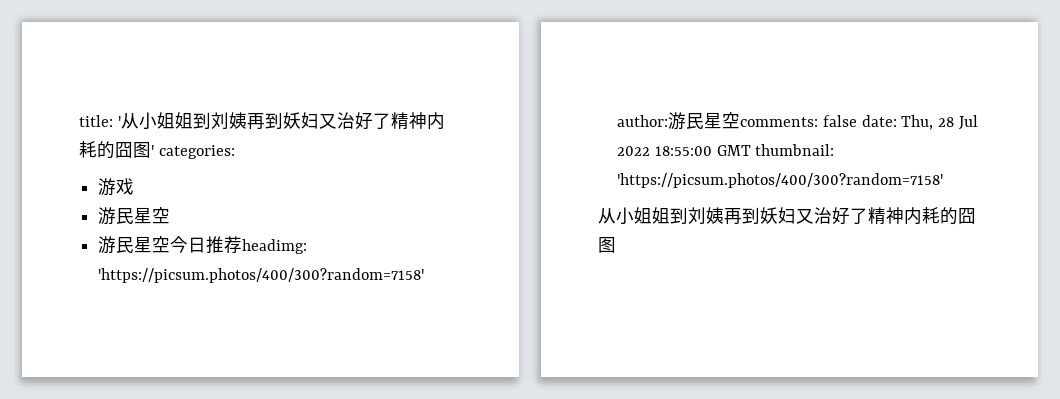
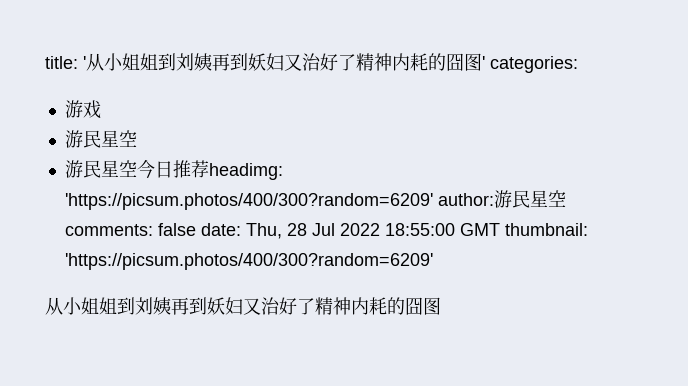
- 游民星空今日推荐headimg: 'https://picsum.photos/400/300?random=7158' author:游民星空comments: false date: Thu, 28 Jul 2022 18:55:00 GMT thumbnail: 'https://picsum.photos/400/300?random=7158'
+ 游民星空今日推荐headimg: 'https://picsum.photos/400/300?random=6209' author:游民星空comments: false date: Thu, 28 Jul 2022 18:55:00 GMT thumbnail: 'https://picsum.photos/400/300?random=6209'

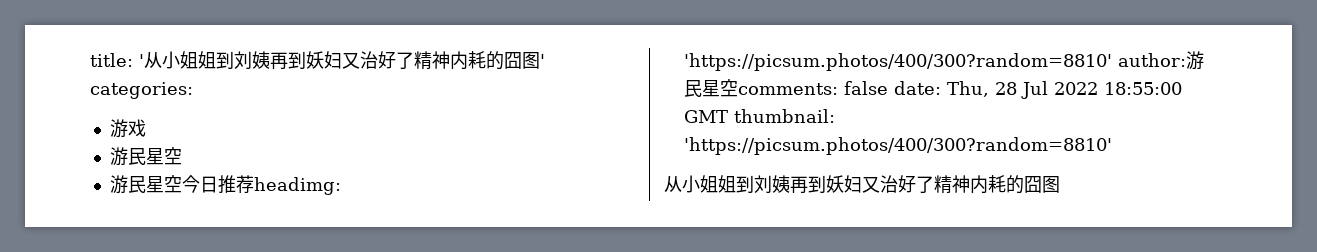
- 游民星空今日推荐headimg: 'https://picsum.photos/400/300?random=6209' author:游民星空comments: false date: Thu, 28 Jul 2022 18:55:00 GMT thumbnail: 'https://picsum.photos/400/300?random=6209'
+ 游民星空今日推荐headimg: 'https://picsum.photos/400/300?random=8810' author:游民星空comments: false date: Thu, 28 Jul 2022 18:55:00 GMT thumbnail: 'https://picsum.photos/400/300?random=8810'

